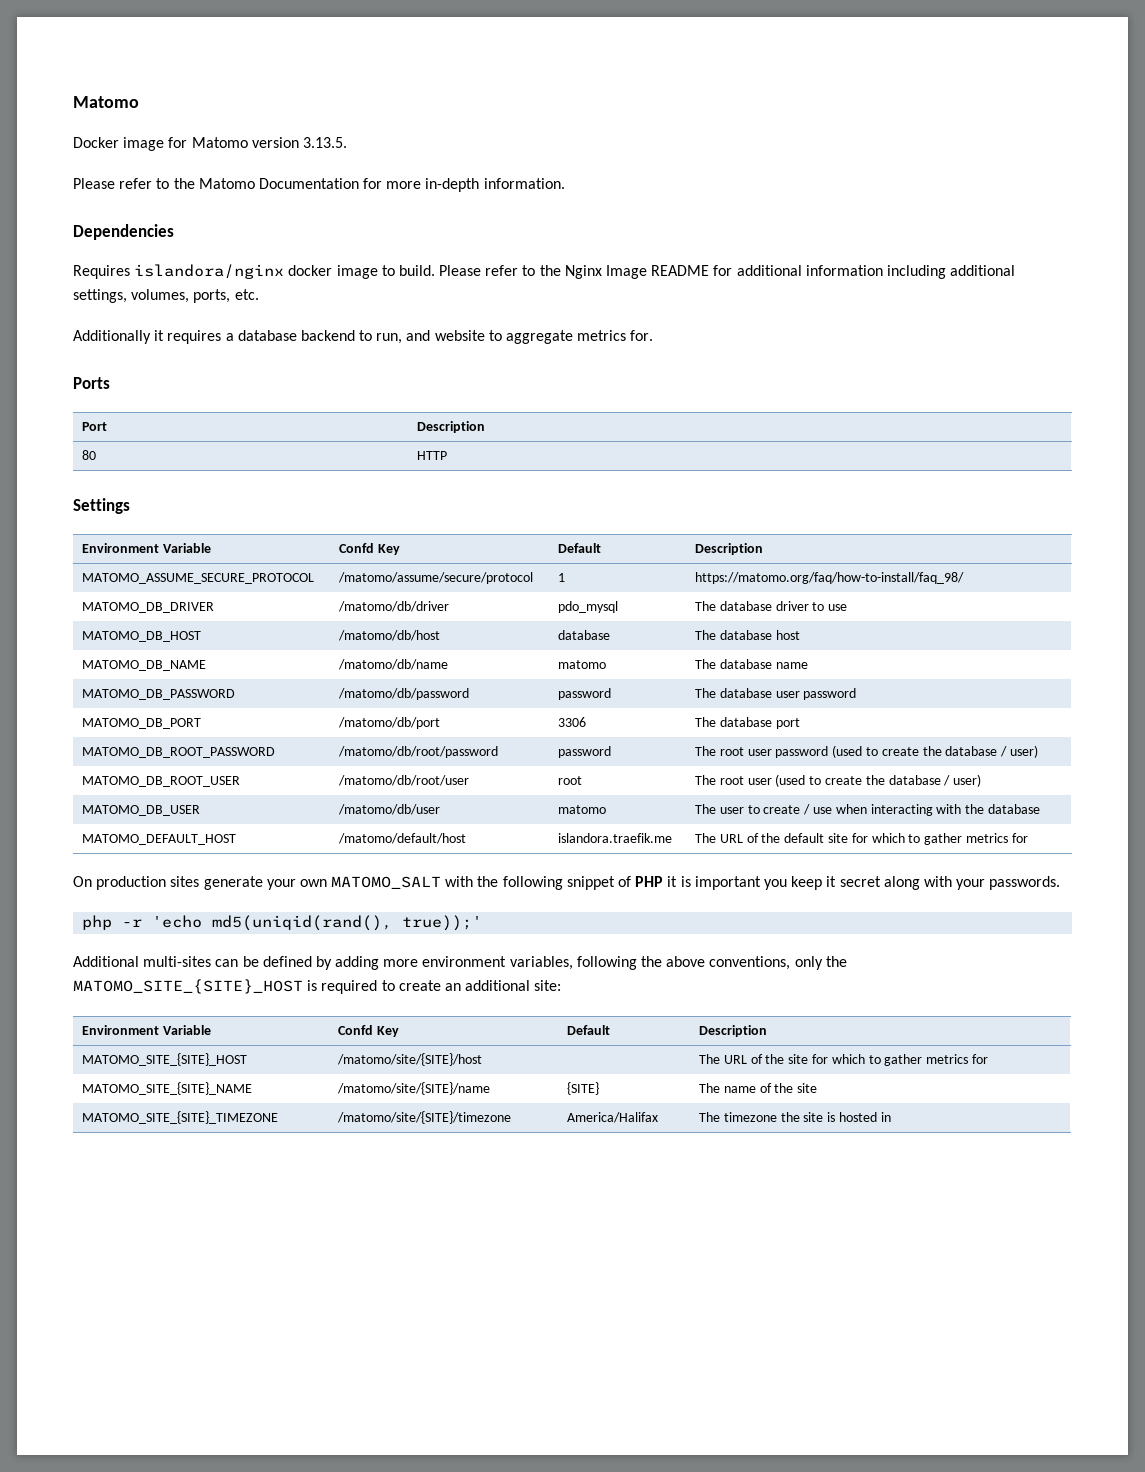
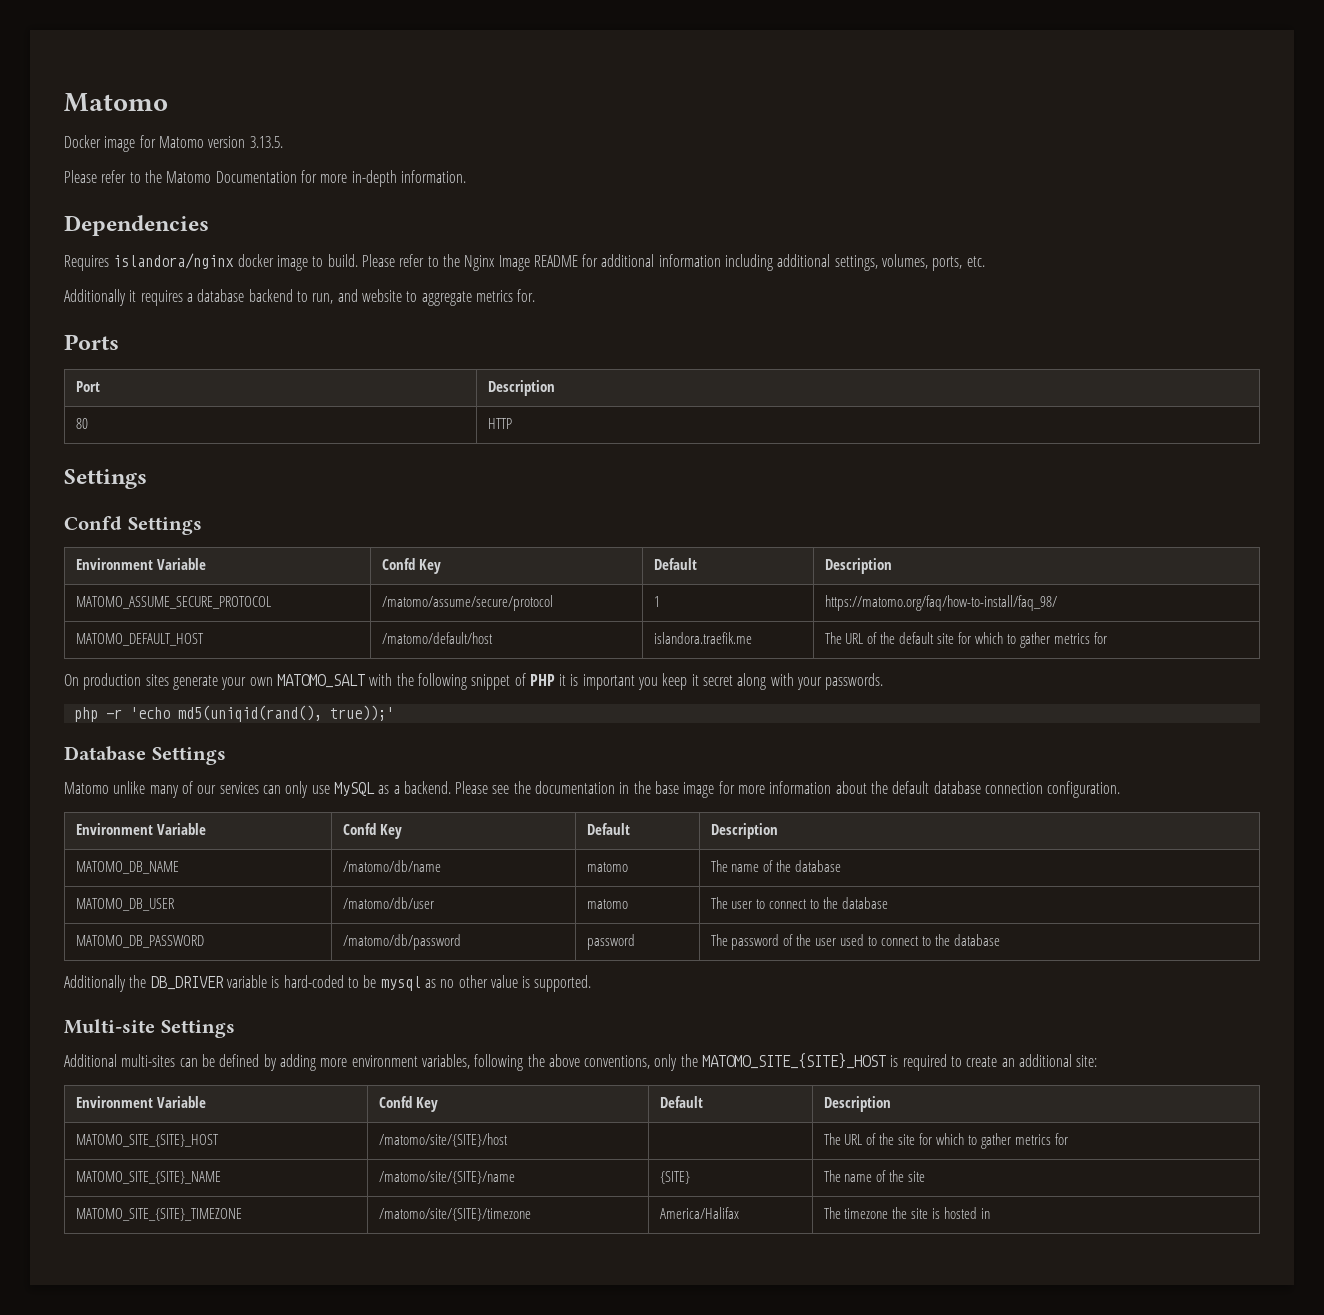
+ Confd Settings
- MATOMO_DB_DRIVER | /matomo/db/driver | pdo_mysql | The database driver to use
- MATOMO_DB_HOST | /matomo/db/host | database | The database host
- MATOMO_DB_NAME | /matomo/db/name | matomo | The database name
- MATOMO_DB_PASSWORD | /matomo/db/password | password | The database user password
- MATOMO_DB_PORT | /matomo/db/port | 3306 | The database port
- MATOMO_DB_ROOT_PASSWORD | /matomo/db/root/password | password | The root user password (used to create the database / user)
- MATOMO_DB_ROOT_USER | /matomo/db/root/user | root | The root user (used to create the database / user)
- MATOMO_DB_USER | /matomo/db/user | matomo | The user to create / use when interacting with the database
+ Database Settings
+ Matomo unlike many of our services can only use MySQL as a backend. Please see the documentation in the base image for more information about the default database connection configuration.
+ Environment Variable | Confd Key | Default | Description
+ MATOMO_DB_NAME | /matomo/db/name | matomo | The name of the database
+ MATOMO_DB_USER | /matomo/db/user | matomo | The user to connect to the database
+ MATOMO_DB_PASSWORD | /matomo/db/password | password | The password of the user used to connect to the database
+ Additionally the DB_DRIVER variable is hard-coded to be mysql as no other value is supported.
+ Multi-site Settings

